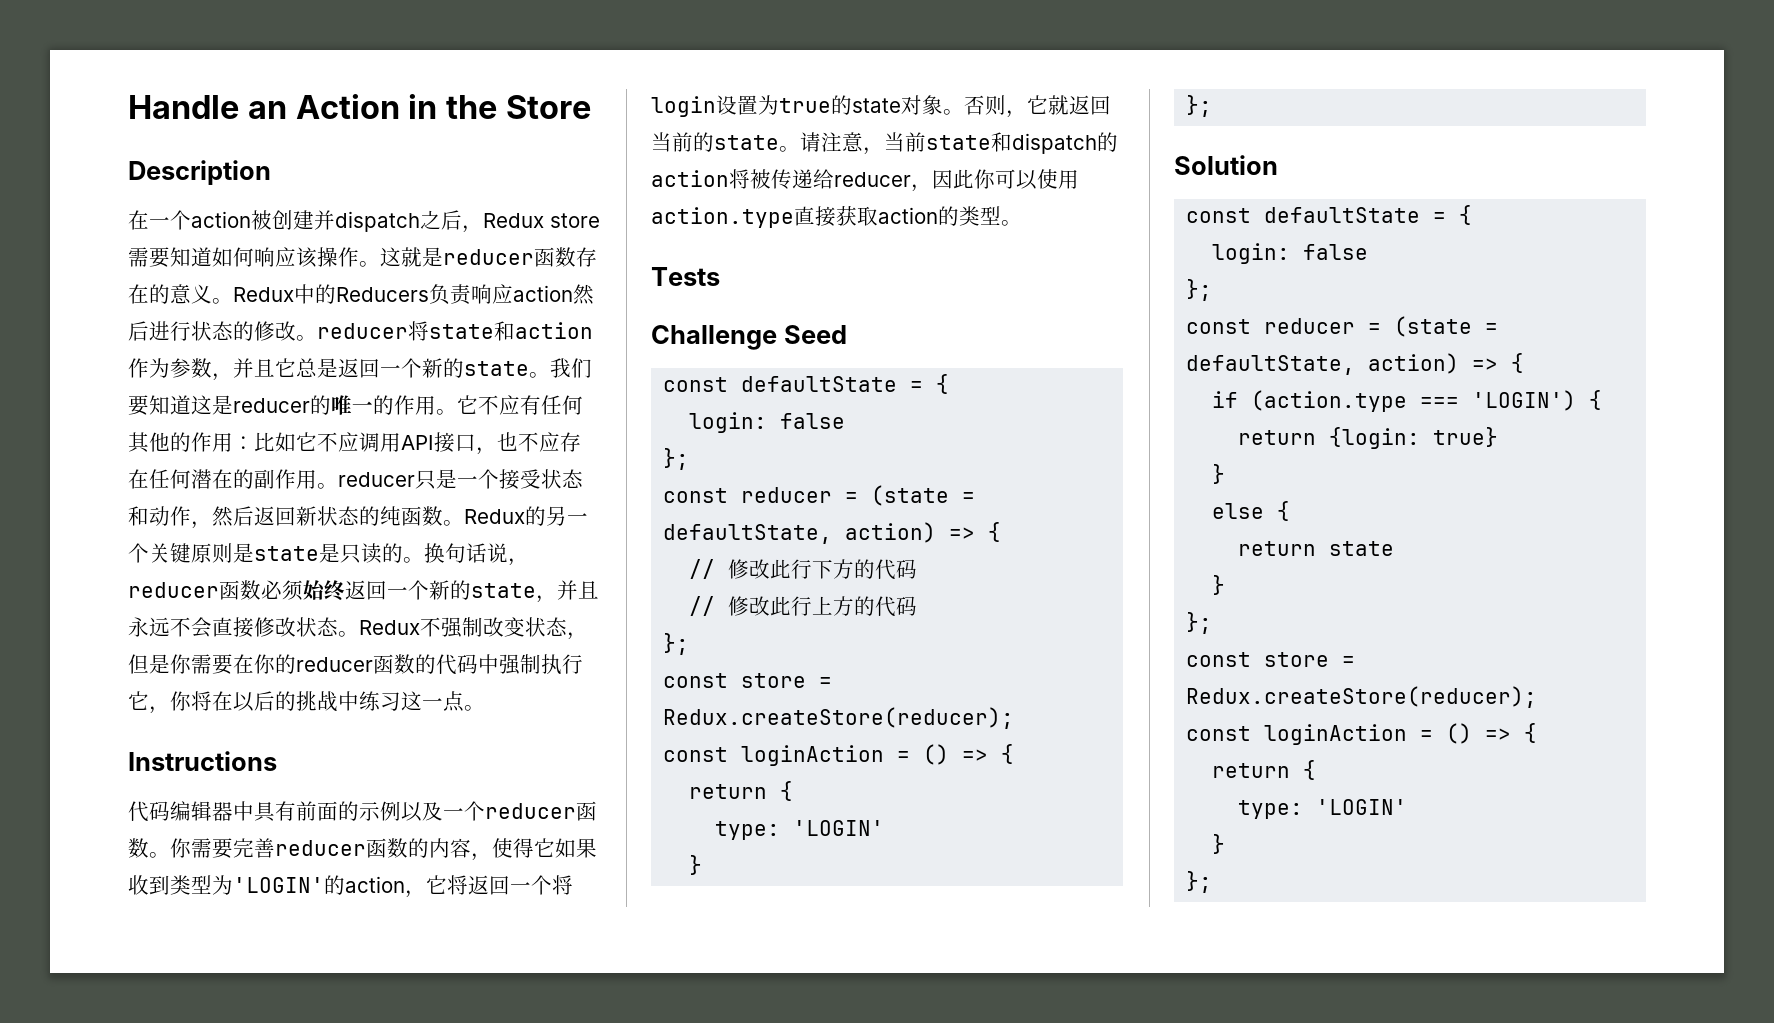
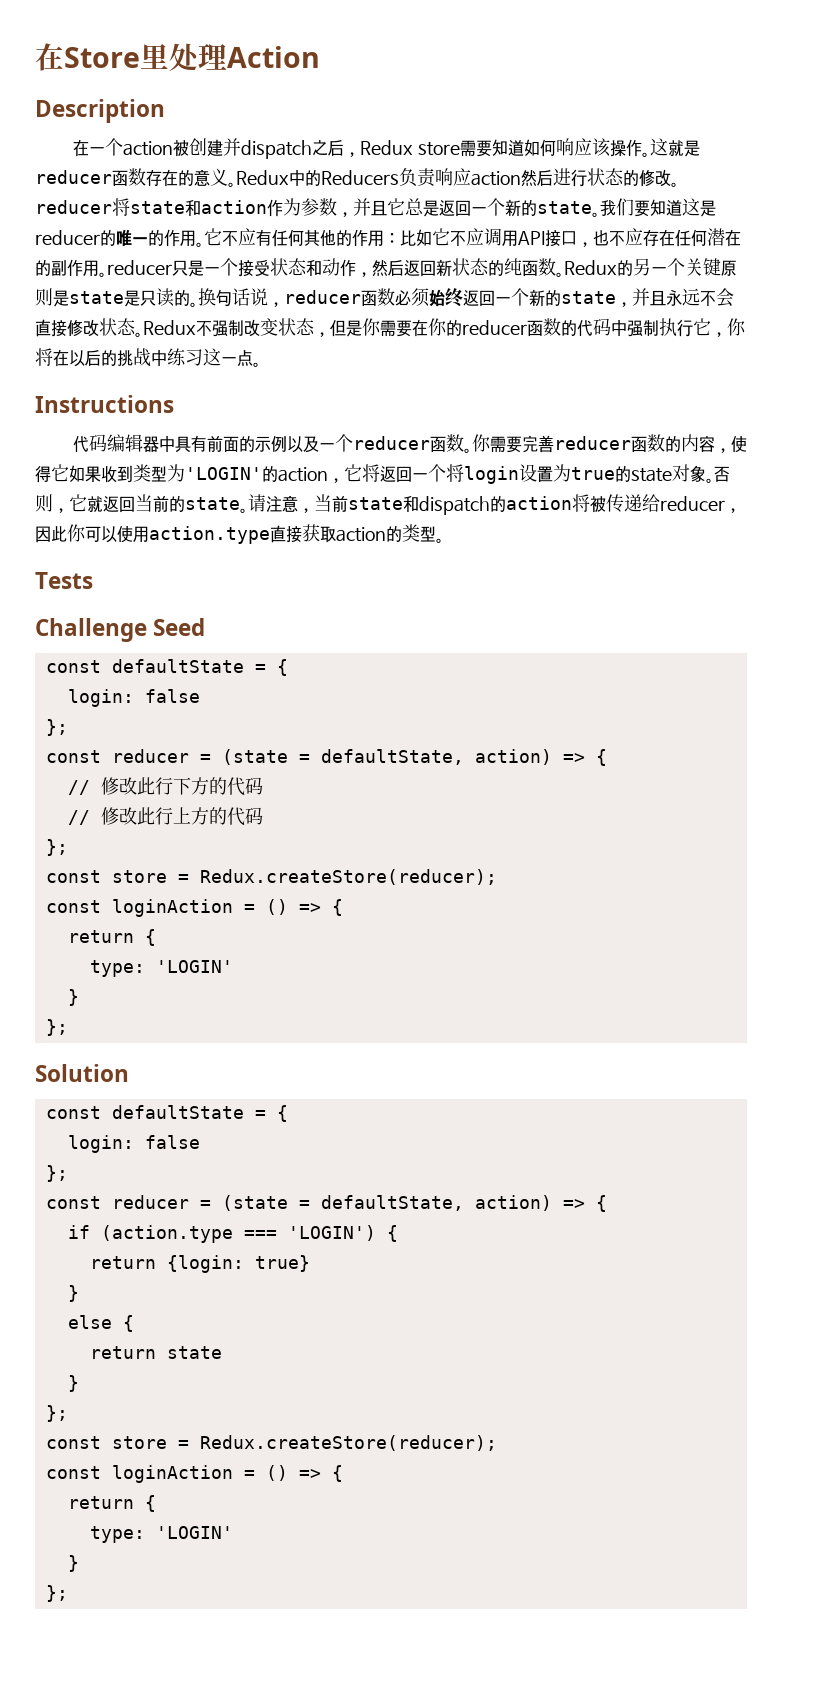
- Handle an Action in the Store
+ 在Store里处理Action

